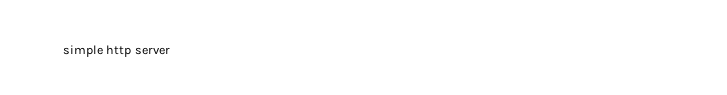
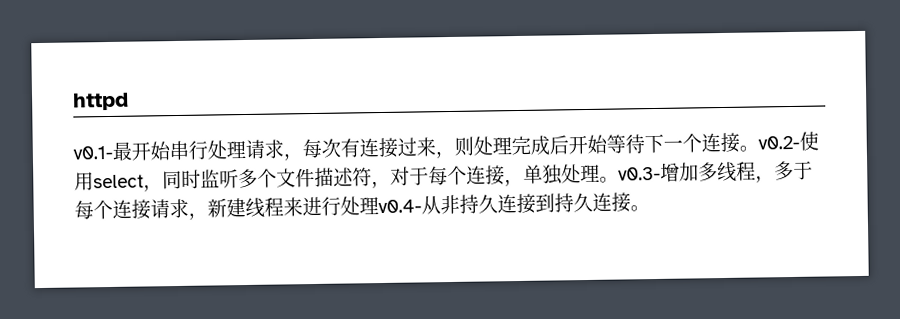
- simple http server
+ httpd
+ v0.1-最开始串行处理请求，每次有连接过来，则处理完成后开始等待下一个连接。v0.2-使用select，同时监听多个文件描述符，对于每个连接，单独处理。v0.3-增加多线程，多于每个连接请求，新建线程来进行处理v0.4-从非持久连接到持久连接。

